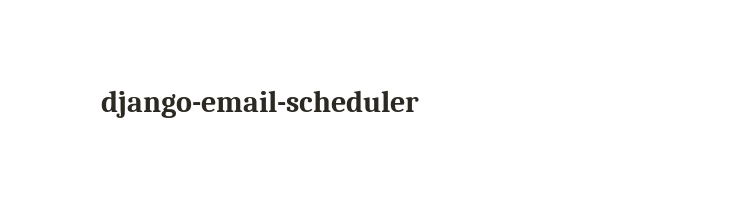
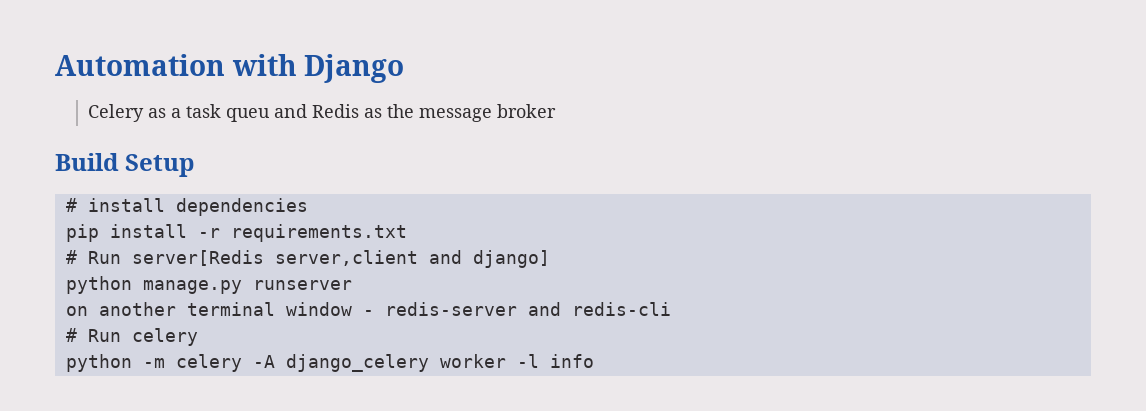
- django-email-scheduler
+ Automation with Django
+ Celery as a task queu and Redis as the message broker
+ Build Setup
+ # install dependencies
+ pip install -r requirements.txt
+ # Run server[Redis server,client and django]
+ python manage.py runserver
+ on another terminal window - redis-server and redis-cli
+ # Run celery
+ python -m celery -A django_celery worker -l info

